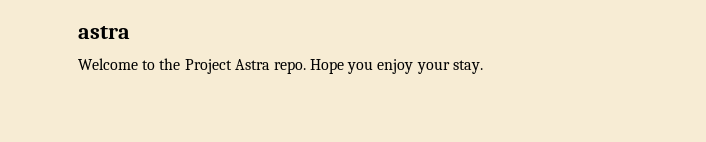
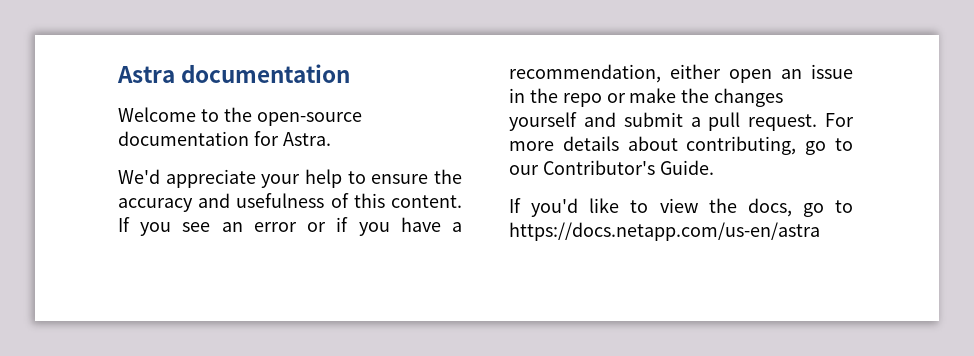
- astra
+ Astra documentation
- Welcome to the Project Astra repo. Hope you enjoy your stay.
+ Welcome to the open-source documentation for Astra.
+ We'd appreciate your help to ensure the accuracy and usefulness of this content. If you see an error or if you have a recommendation, either open an issue in the repo or make the changes yourself and submit a pull request. For more details about contributing, go to our Contributor's Guide.
+ If you'd like to view the docs, go to https://docs.netapp.com/us-en/astra

